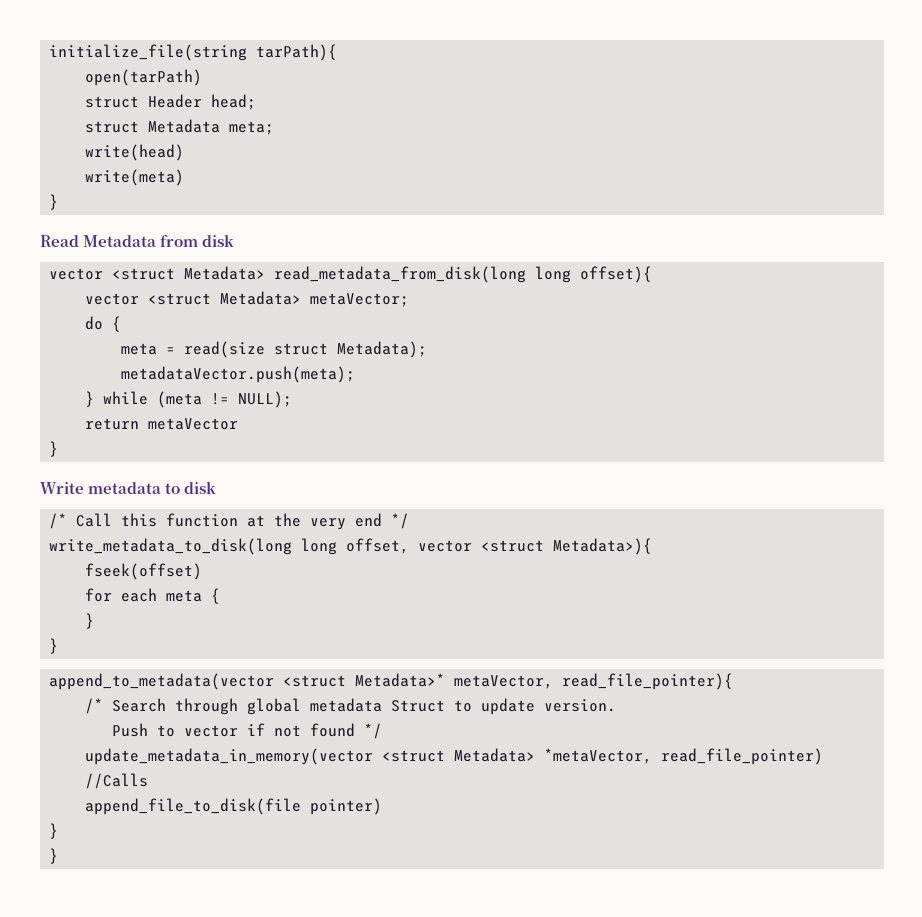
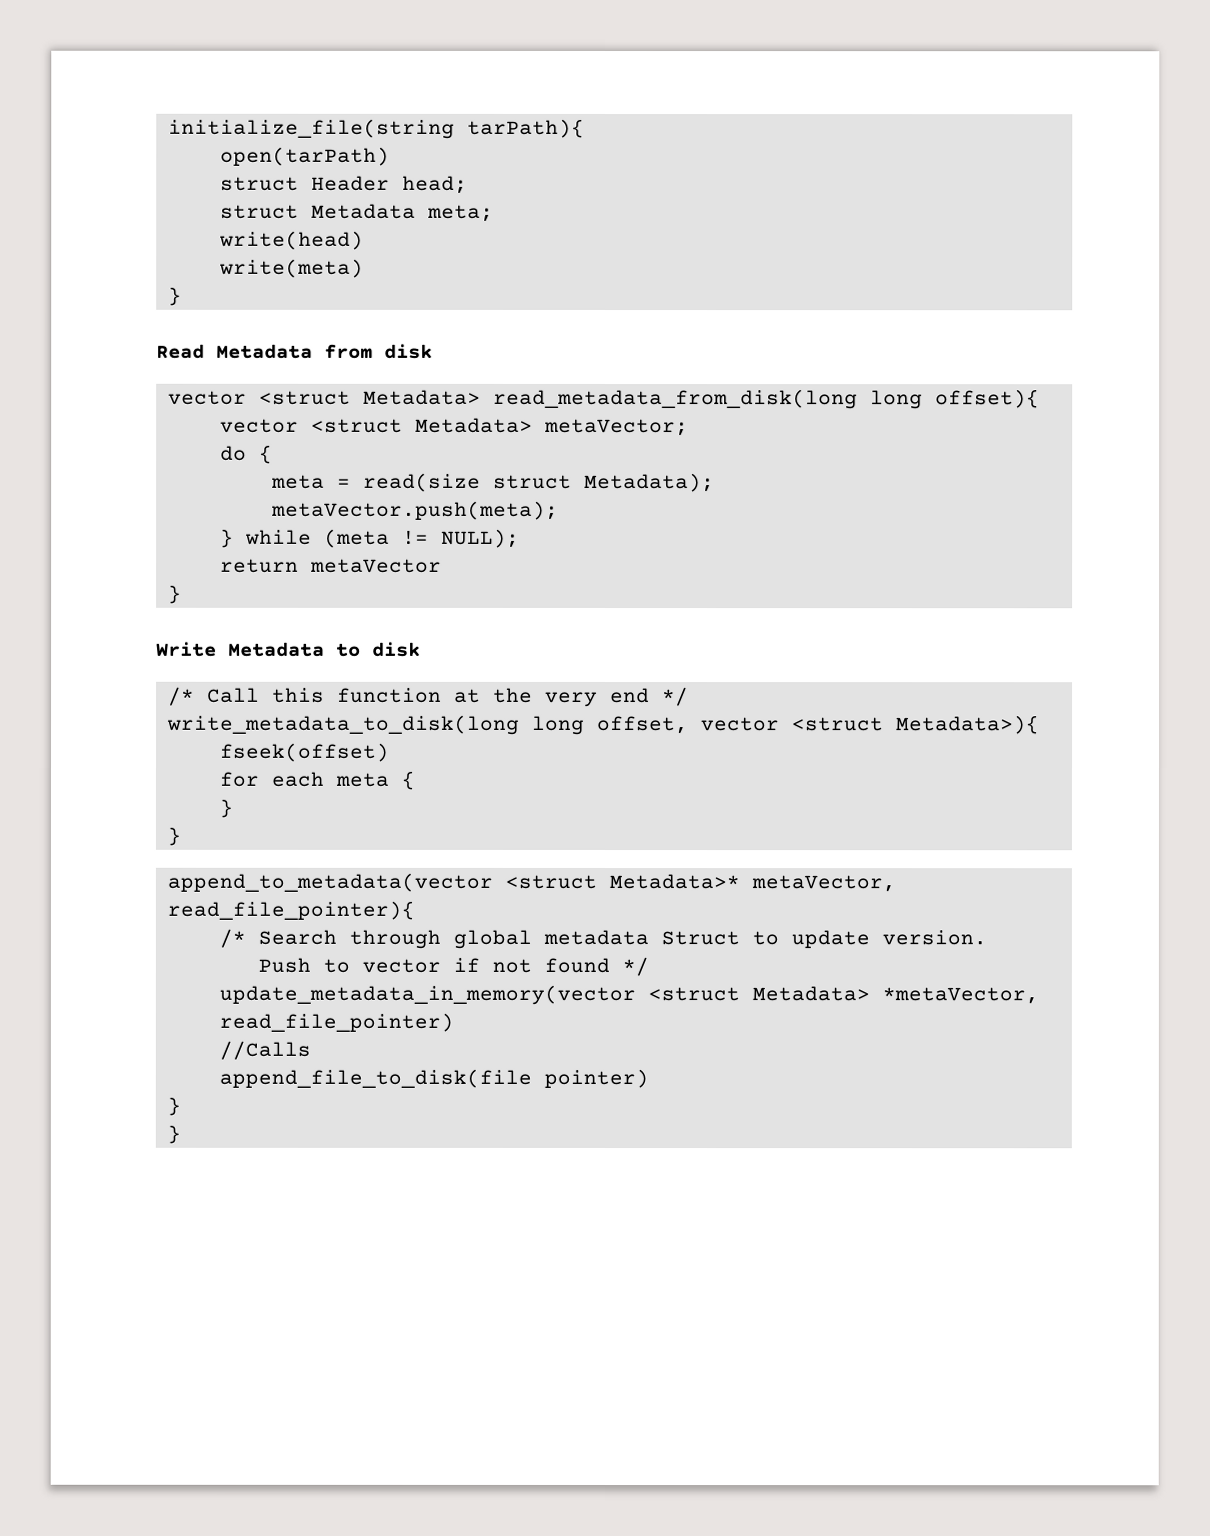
- metadataVector.push(meta);
+ metaVector.push(meta);
- Write metadata to disk
+ Write Metadata to disk

